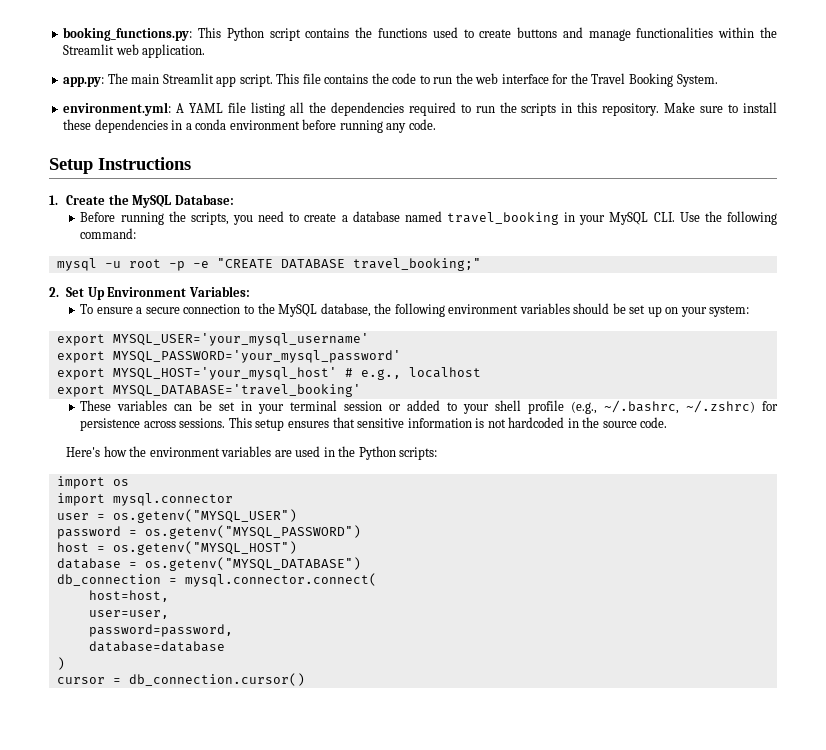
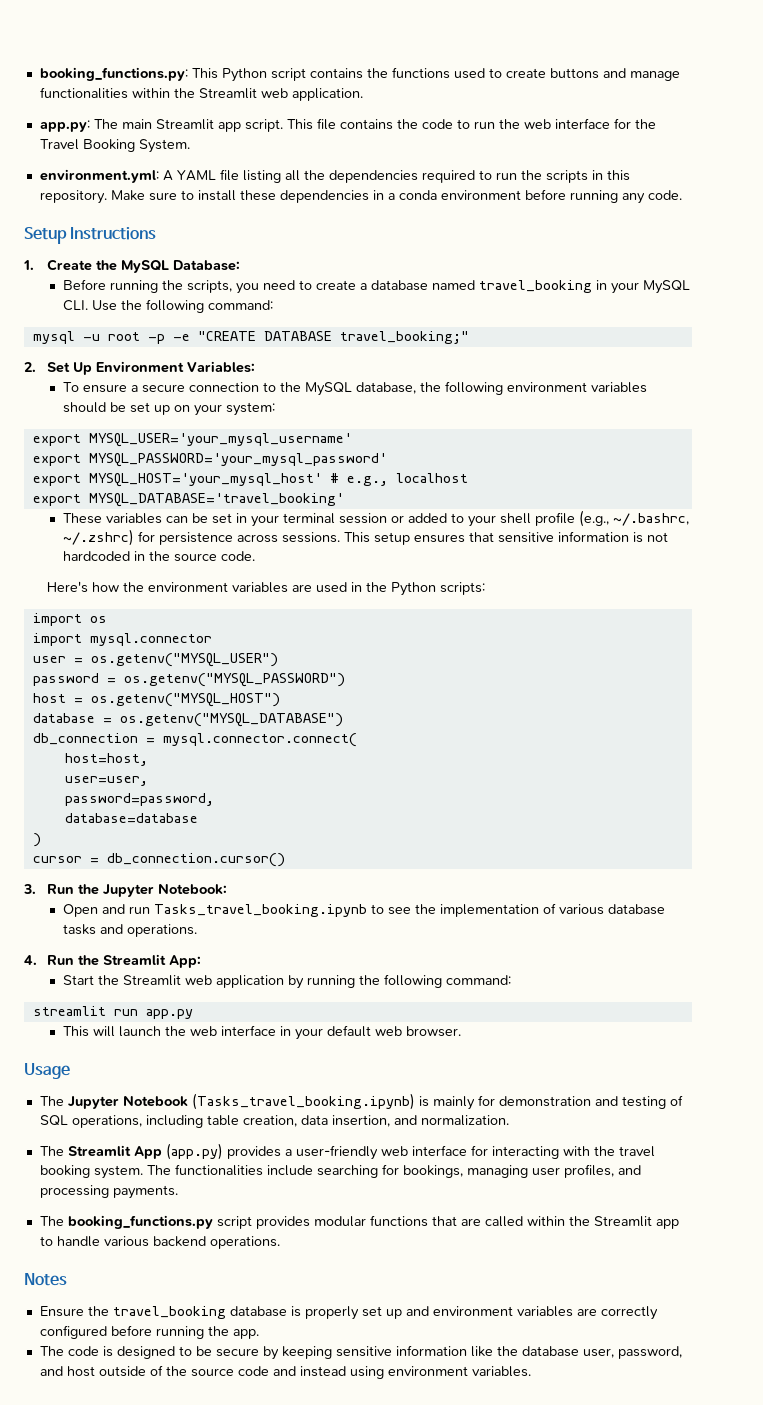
+ 3. Run the Jupyter Notebook:
+ Open and run Tasks_travel_booking.ipynb to see the implementation of various database tasks and operations.
+ 4. Run the Streamlit App:
+ Start the Streamlit web application by running the following command:
+ streamlit run app.py
+ This will launch the web interface in your default web browser.
+ Usage
+ The Jupyter Notebook (Tasks_travel_booking.ipynb) is mainly for demonstration and testing of SQL operations, including table creation, data insertion, and normalization.
+ The Streamlit App (app.py) provides a user-friendly web interface for interacting with the travel booking system. The functionalities include searching for bookings, managing user profiles, and processing payments.
+ The booking_functions.py script provides modular functions that are called within the Streamlit app to handle various backend operations.
+ Notes
+ Ensure the travel_booking database is properly set up and environment variables are correctly configured before running the app.
+ The code is designed to be secure by keeping sensitive information like the database user, password, and host outside of the source code and instead using environment variables.

